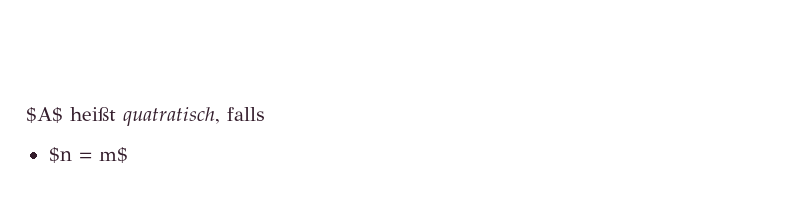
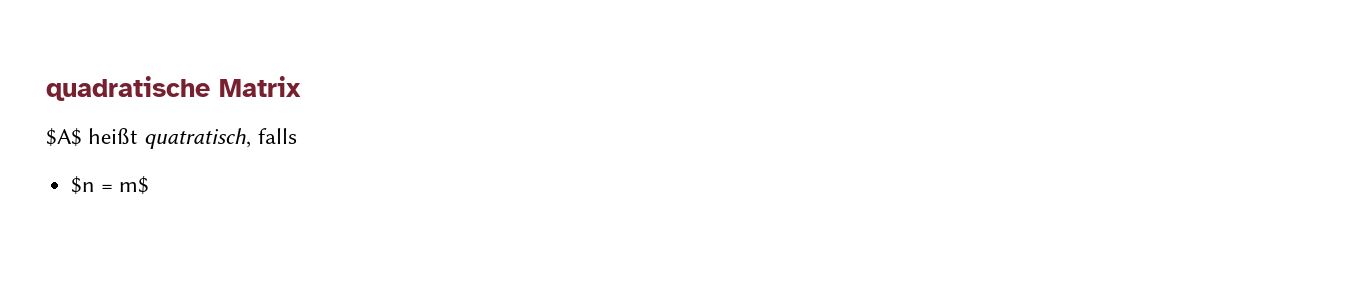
+ quadratische Matrix

